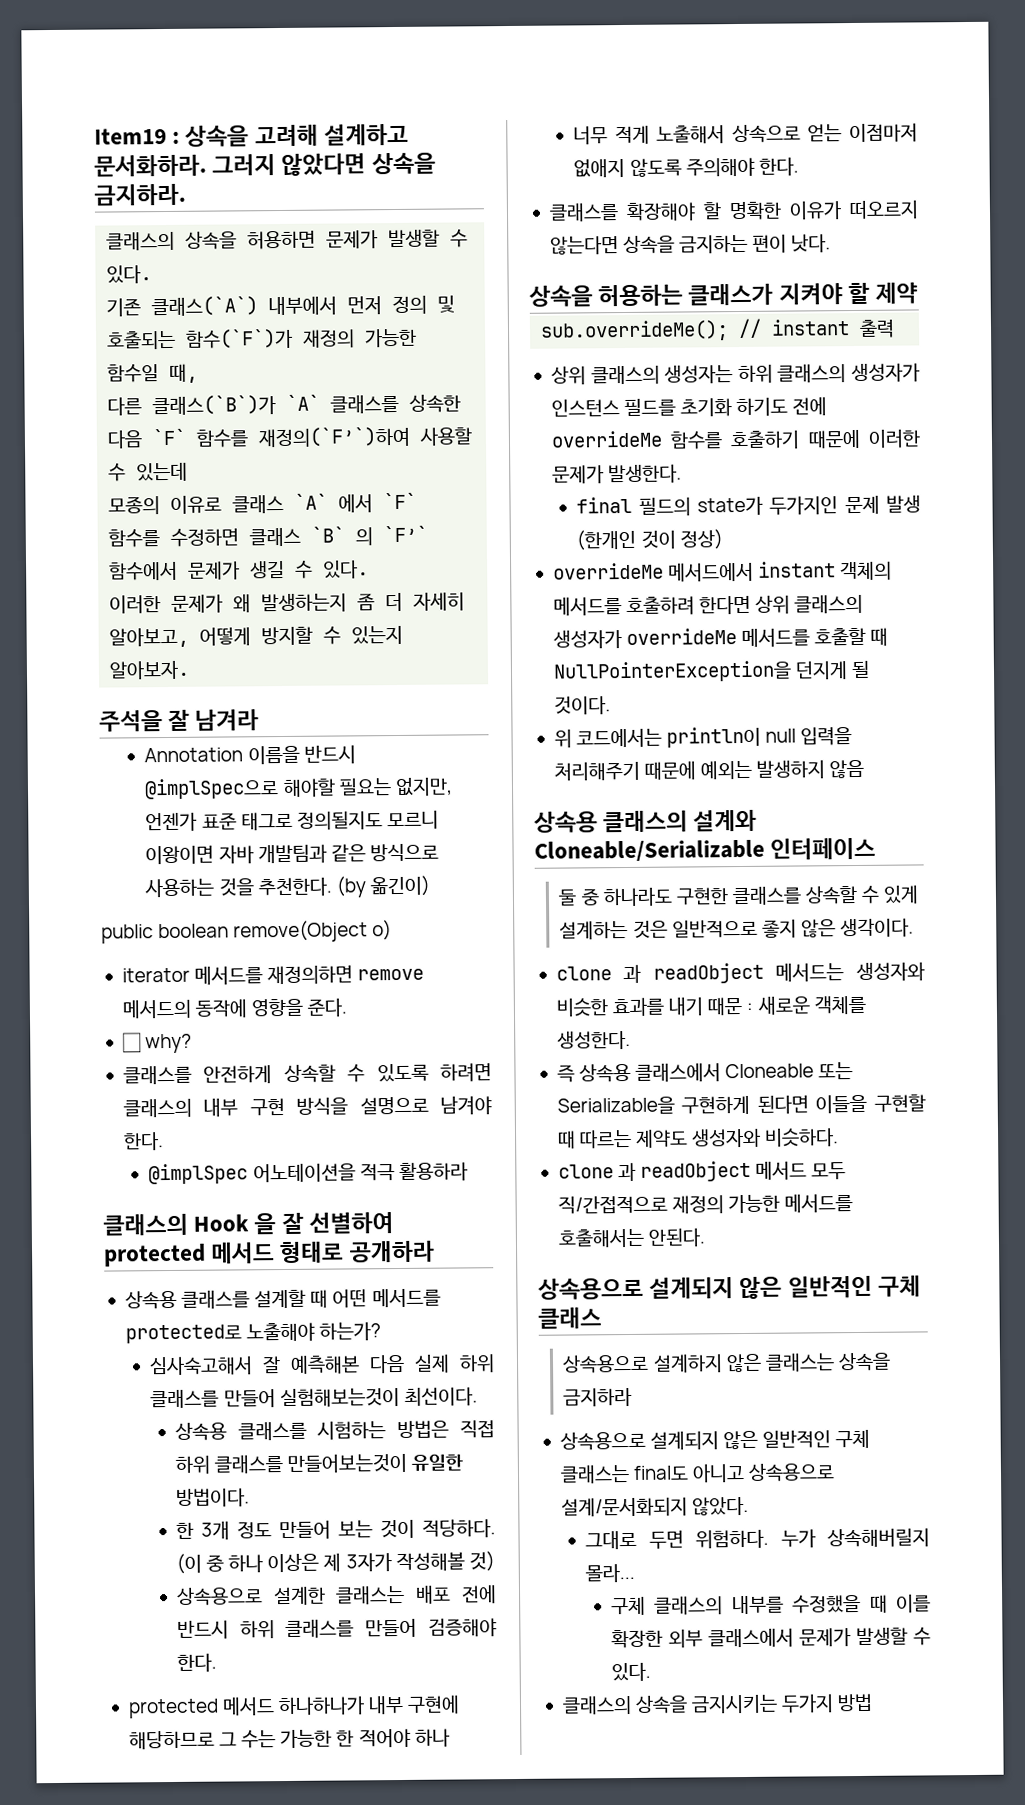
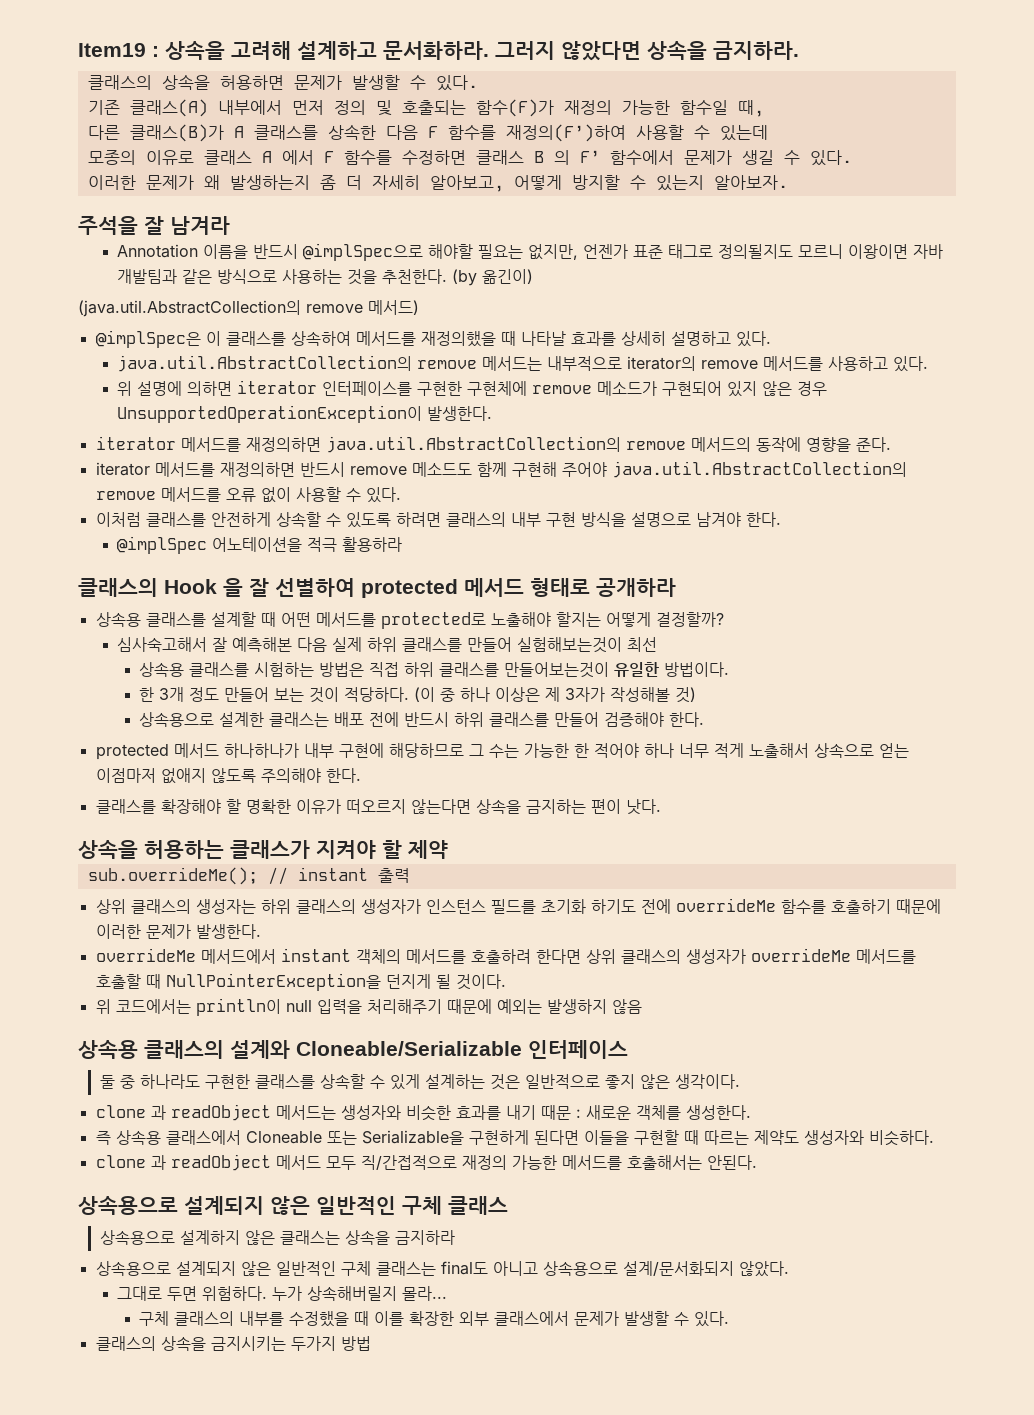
- 기존 클래스(`A`) 내부에서 먼저 정의 및 호출되는 함수(`F`)가 재정의 가능한 함수일 때,
+ 기존 클래스(A) 내부에서 먼저 정의 및 호출되는 함수(F)가 재정의 가능한 함수일 때,
- 다른 클래스(`B`)가 `A` 클래스를 상속한 다음 `F` 함수를 재정의(`F’`)하여 사용할 수 있는데
+ 다른 클래스(B)가 A 클래스를 상속한 다음 F 함수를 재정의(F’)하여 사용할 수 있는데
- 모종의 이유로 클래스 `A` 에서 `F` 함수를 수정하면 클래스 `B` 의 `F’` 함수에서 문제가 생길 수 있다.
+ 모종의 이유로 클래스 A 에서 F 함수를 수정하면 클래스 B 의 F’ 함수에서 문제가 생길 수 있다.
- public boolean remove(Object o)
- iterator 메서드를 재정의하면 remove 메서드의 동작에 영향을 준다.
+ (java.util.AbstractCollection의 remove 메서드)
+ @implSpec은 이 클래스를 상속하여 메서드를 재정의했을 때 나타날 효과를 상세히 설명하고 있다.
+ java.util.AbstractCollection의 remove 메서드는 내부적으로 iterator의 remove 메서드를 사용하고 있다.
+ 위 설명에 의하면 iterator 인터페이스를 구현한 구현체에 remove 메소드가 구현되어 있지 않은 경우 UnsupportedOperationException이 발생한다.
+ iterator 메서드를 재정의하면 java.util.AbstractCollection의 remove 메서드의 동작에 영향을 준다.
- ☐ why?
- 클래스를 안전하게 상속할 수 있도록 하려면 클래스의 내부 구현 방식을 설명으로 남겨야 한다.
+ iterator 메서드를 재정의하면 반드시 remove 메소드도 함께 구현해 주어야 java.util.AbstractCollection의 remove 메서드를 오류 없이 사용할 수 있다.
+ 이처럼 클래스를 안전하게 상속할 수 있도록 하려면 클래스의 내부 구현 방식을 설명으로 남겨야 한다.
- 상속용 클래스를 설계할 때 어떤 메서드를 protected로 노출해야 하는가?
+ 상속용 클래스를 설계할 때 어떤 메서드를 protected로 노출해야 할지는 어떻게 결정할까?
- 심사숙고해서 잘 예측해본 다음 실제 하위 클래스를 만들어 실험해보는것이 최선이다.
+ 심사숙고해서 잘 예측해본 다음 실제 하위 클래스를 만들어 실험해보는것이 최선
- protected 메서드 하나하나가 내부 구현에 해당하므로 그 수는 가능한 한 적어야 하나
- 너무 적게 노출해서 상속으로 얻는 이점마저 없애지 않도록 주의해야 한다.
+ protected 메서드 하나하나가 내부 구현에 해당하므로 그 수는 가능한 한 적어야 하나 너무 적게 노출해서 상속으로 얻는 이점마저 없애지 않도록 주의해야 한다.
- final 필드의 state가 두가지인 문제 발생 (한개인 것이 정상)

